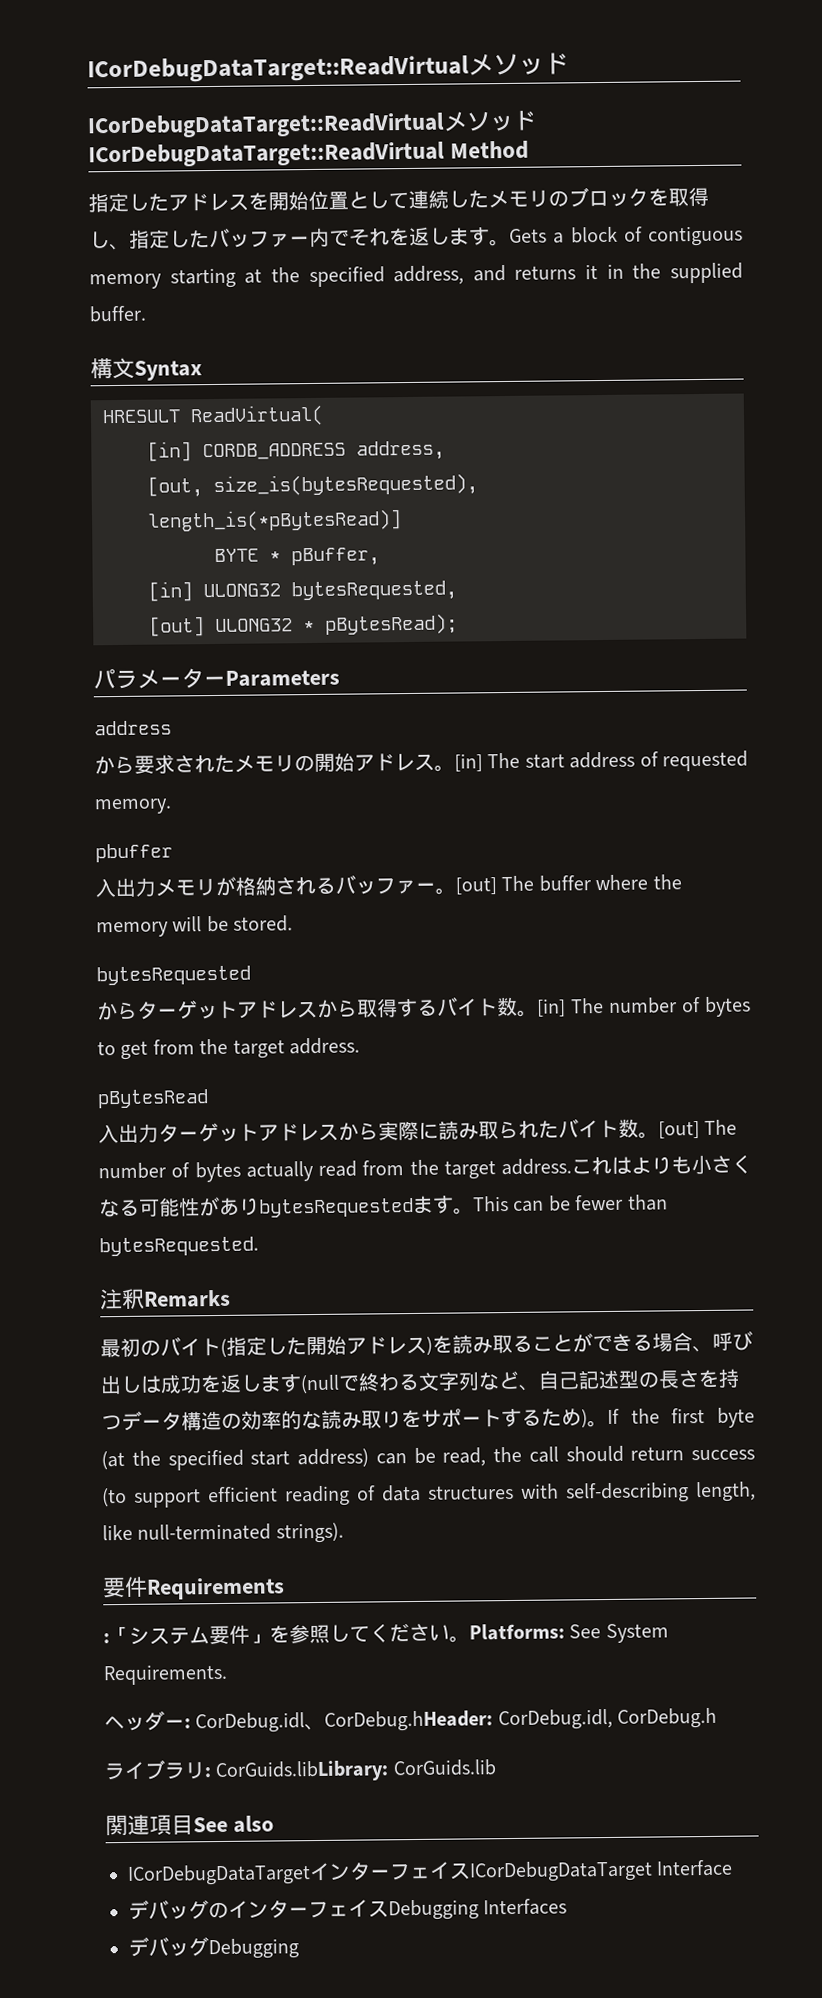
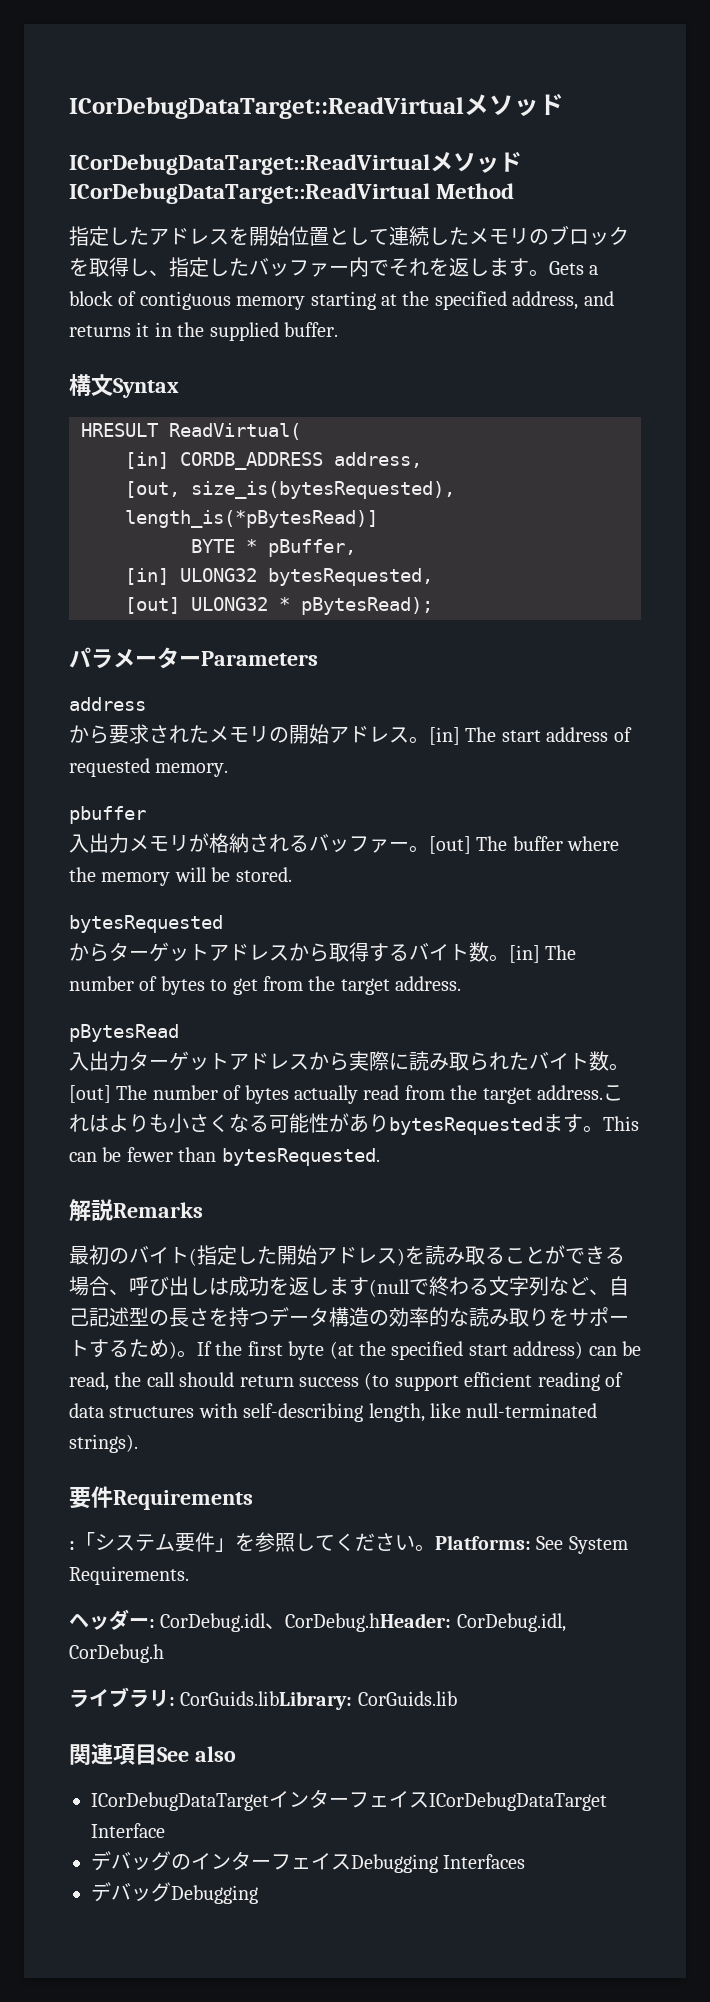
- 注釈Remarks
+ 解説Remarks

